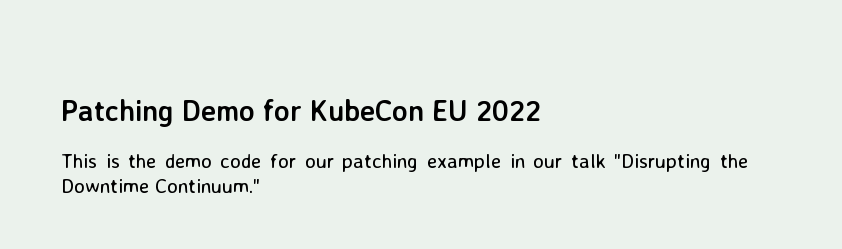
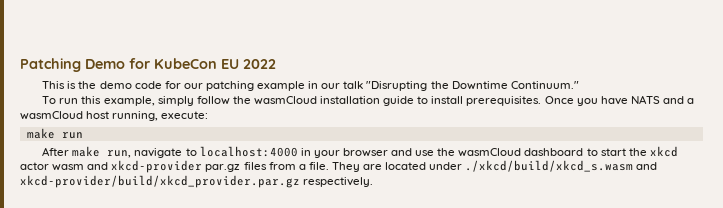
+ To run this example, simply follow the wasmCloud installation guide to install prerequisites. Once you have NATS and a wasmCloud host running, execute:
+ make run
+ After make run, navigate to localhost:4000 in your browser and use the wasmCloud dashboard to start the xkcd actor wasm and xkcd-provider par.gz files from a file. They are located under ./xkcd/build/xkcd_s.wasm and xkcd-provider/build/xkcd_provider.par.gz respectively.

